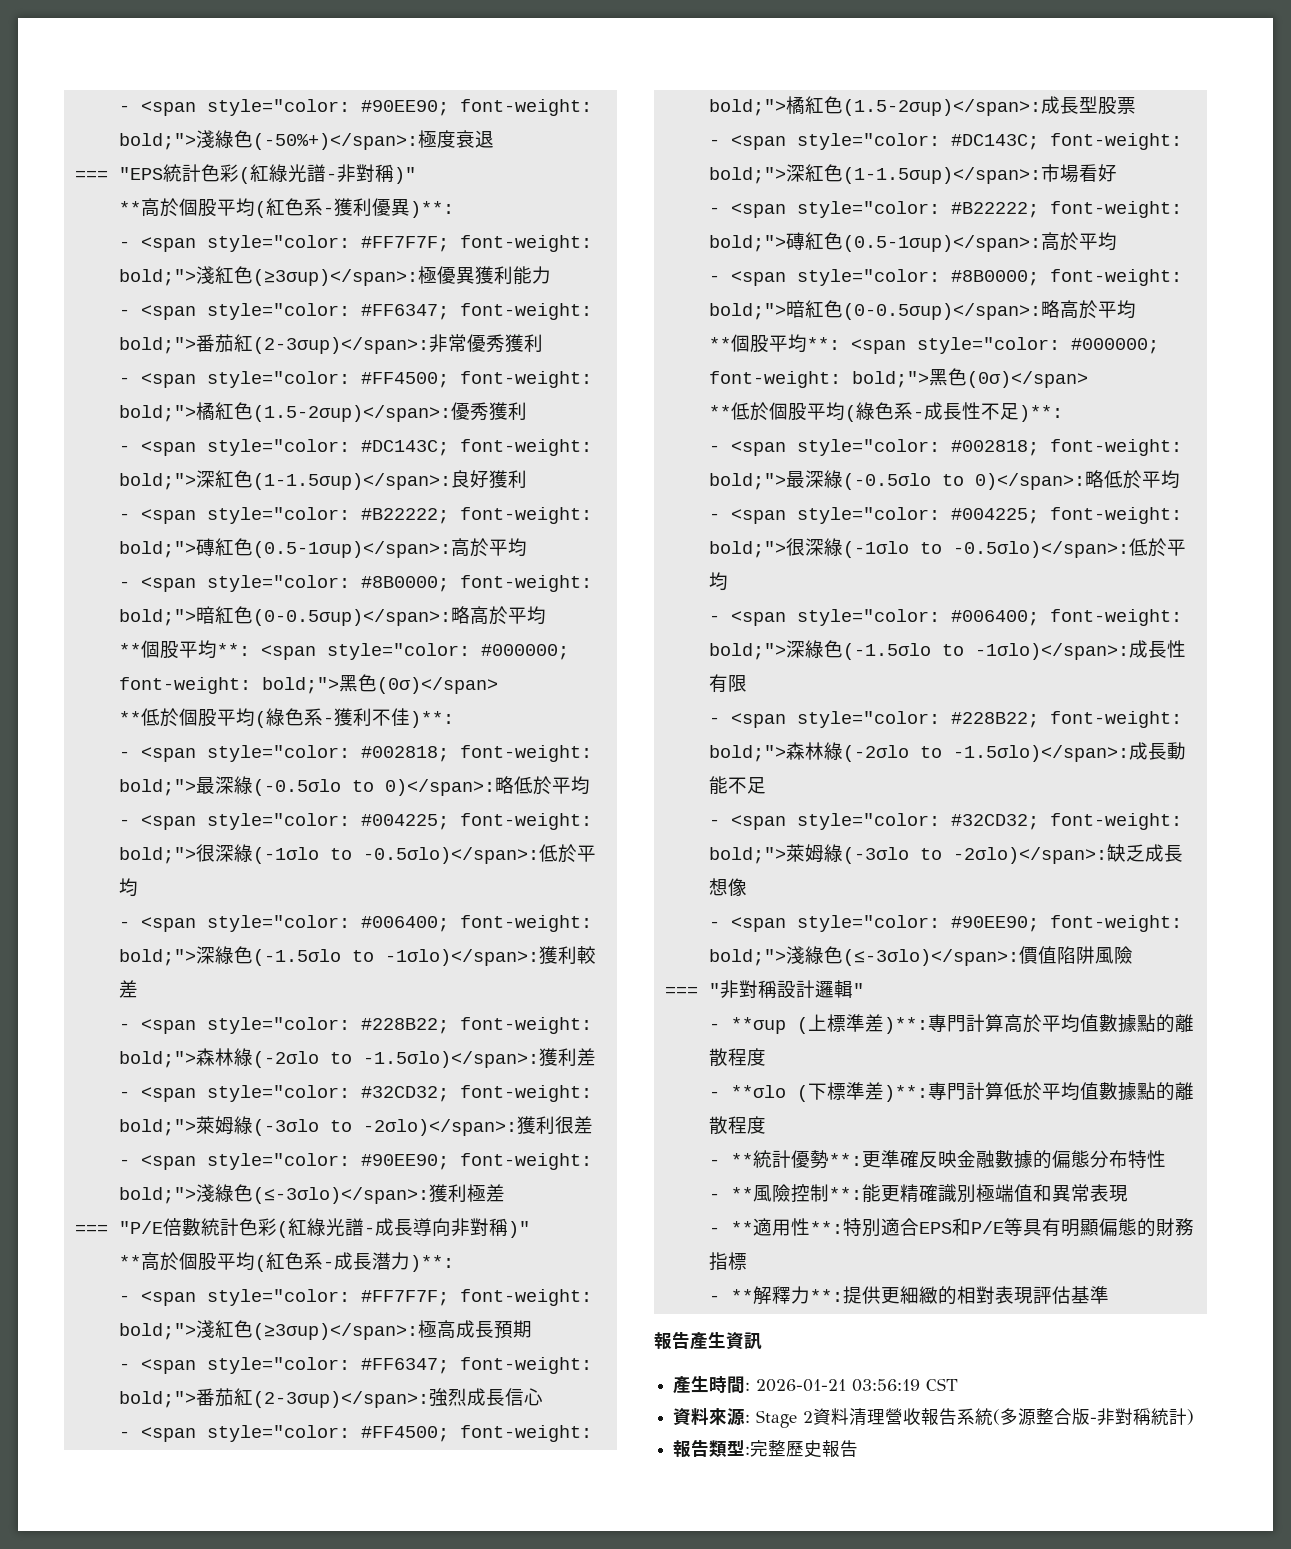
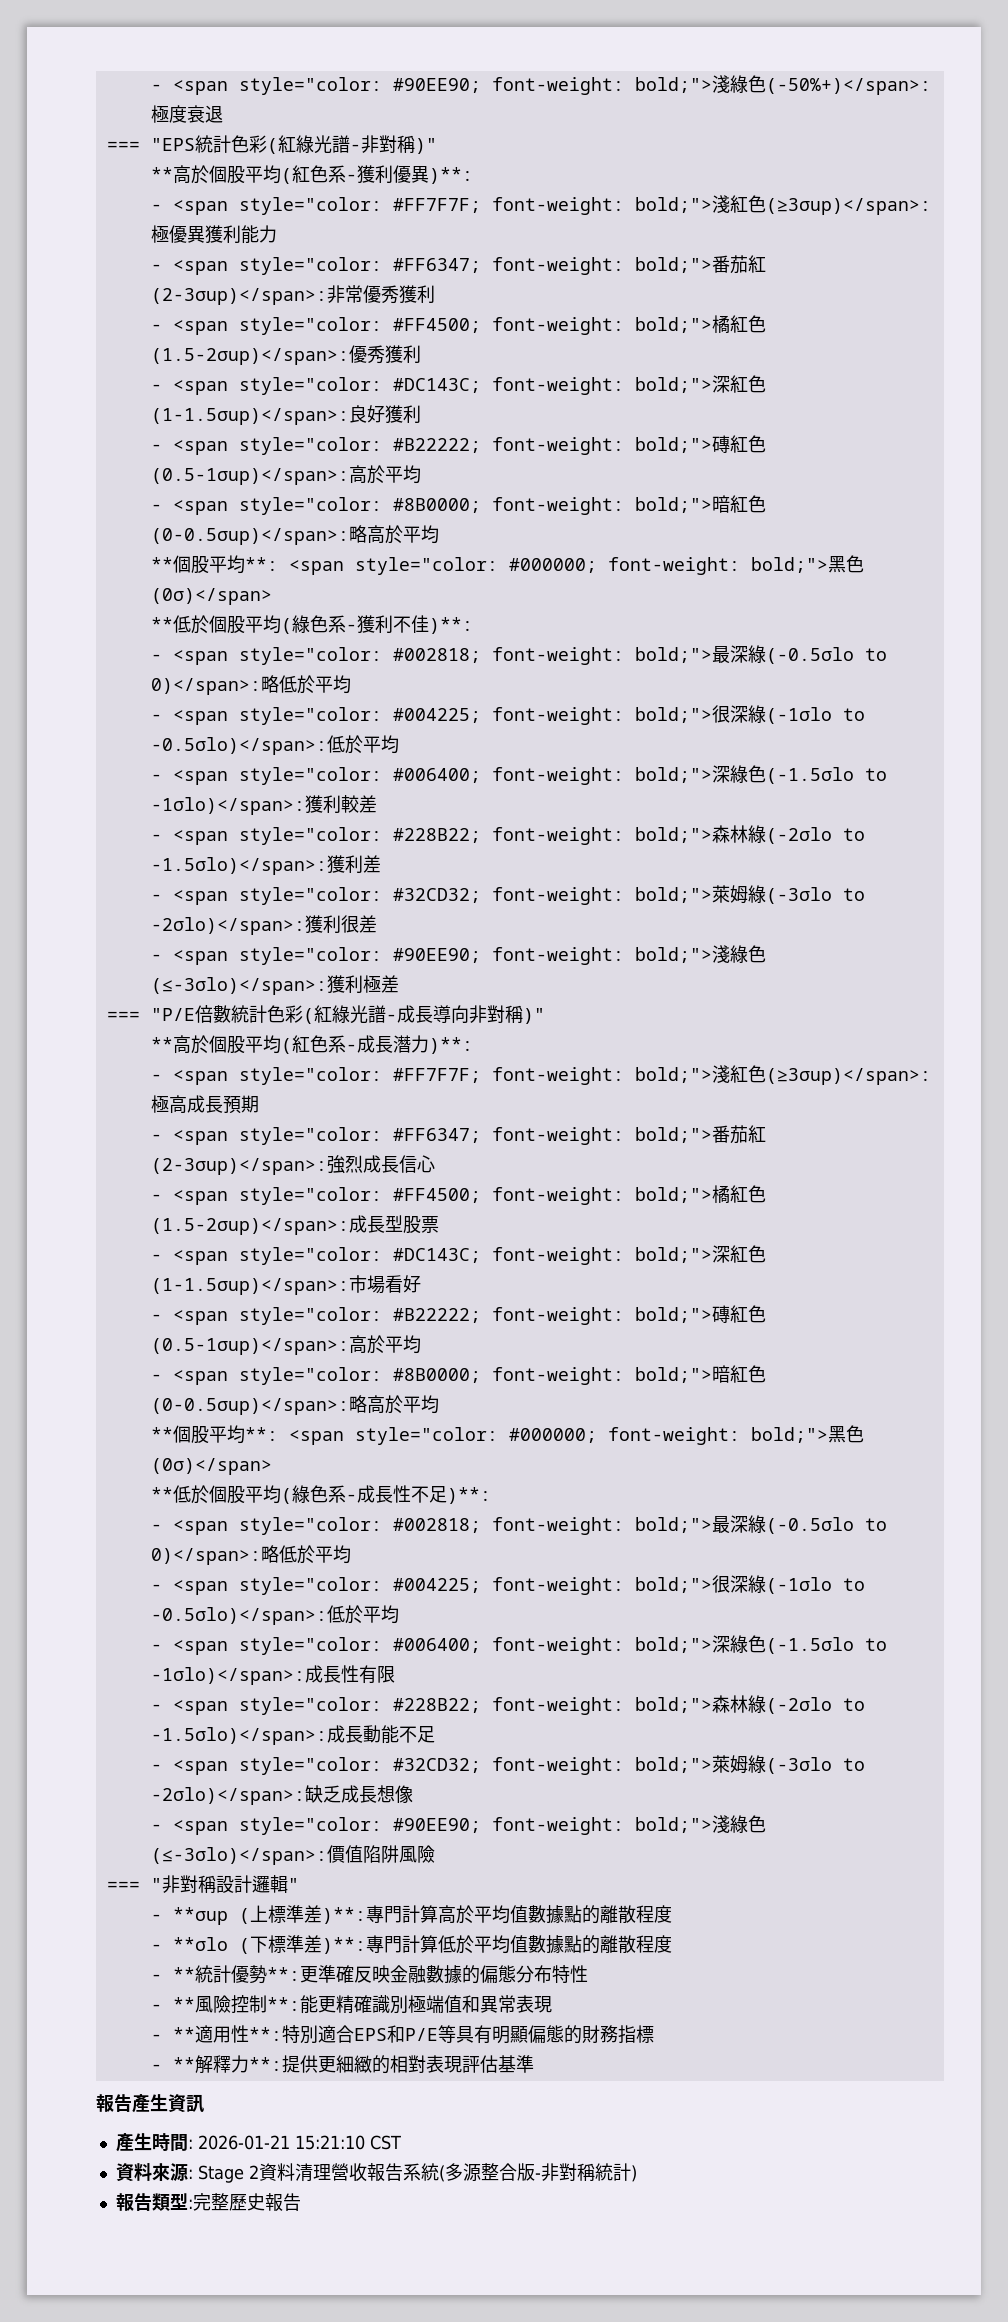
- 產生時間: 2026-01-21 03:56:19 CST
+ 產生時間: 2026-01-21 15:21:10 CST

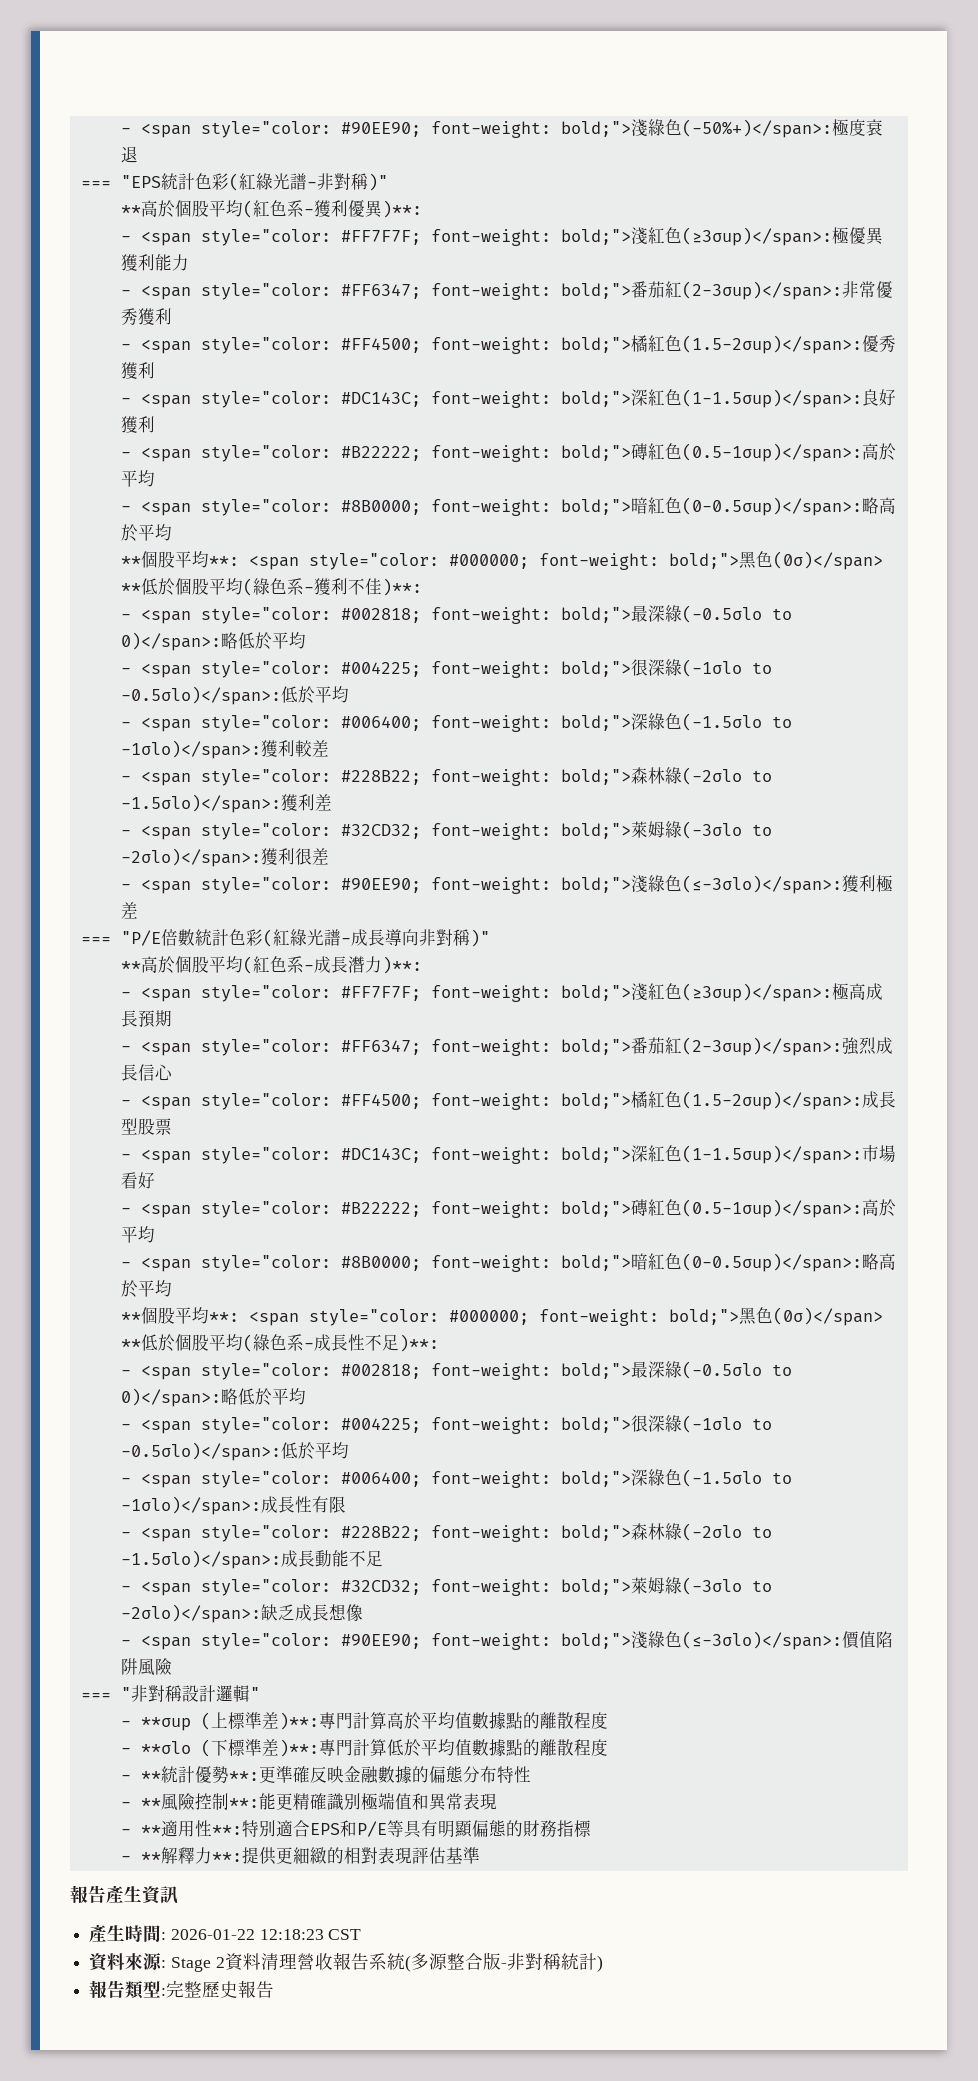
- 產生時間: 2026-01-21 15:21:10 CST
+ 產生時間: 2026-01-22 12:18:23 CST

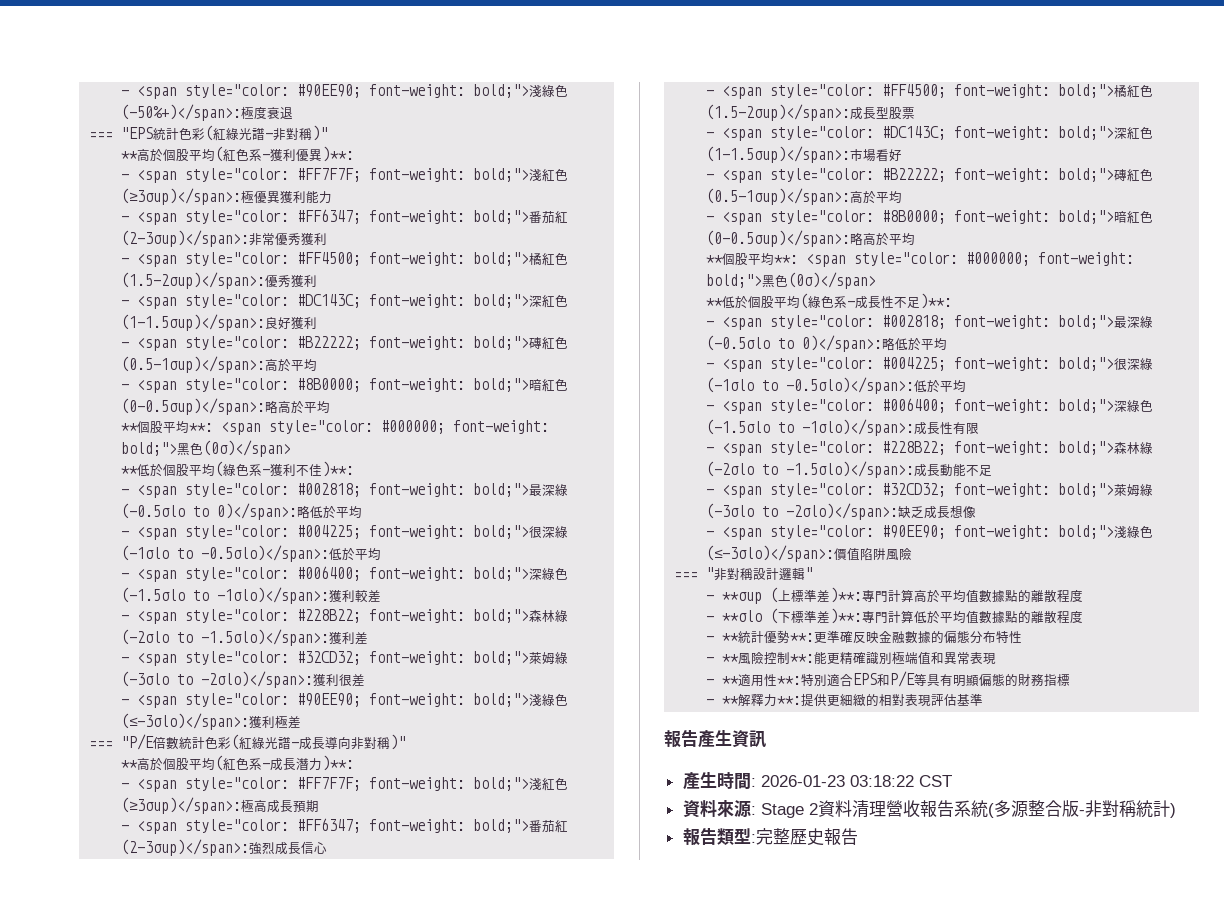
- 產生時間: 2026-01-22 12:18:23 CST
+ 產生時間: 2026-01-23 03:18:22 CST

